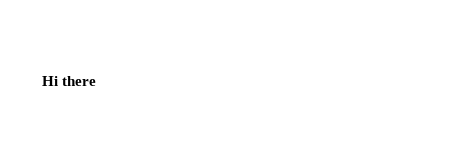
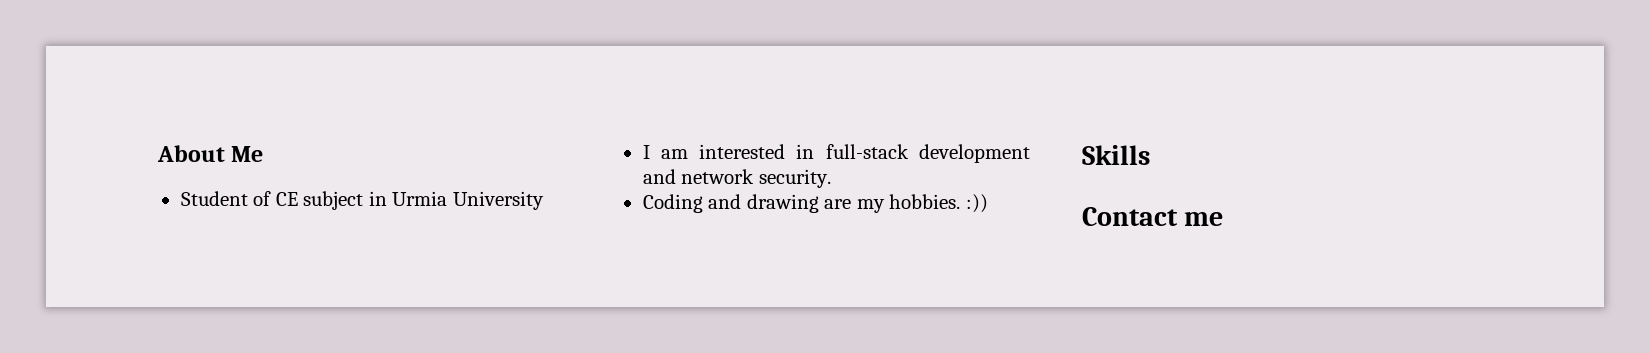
- Hi there
+ About Me
+ Student of CE subject in Urmia University
+ I am interested in full-stack development and network security.
+ Coding and drawing are my hobbies. :))
+ Skills
+ Contact me

